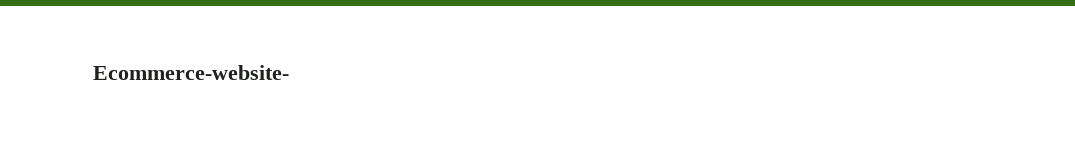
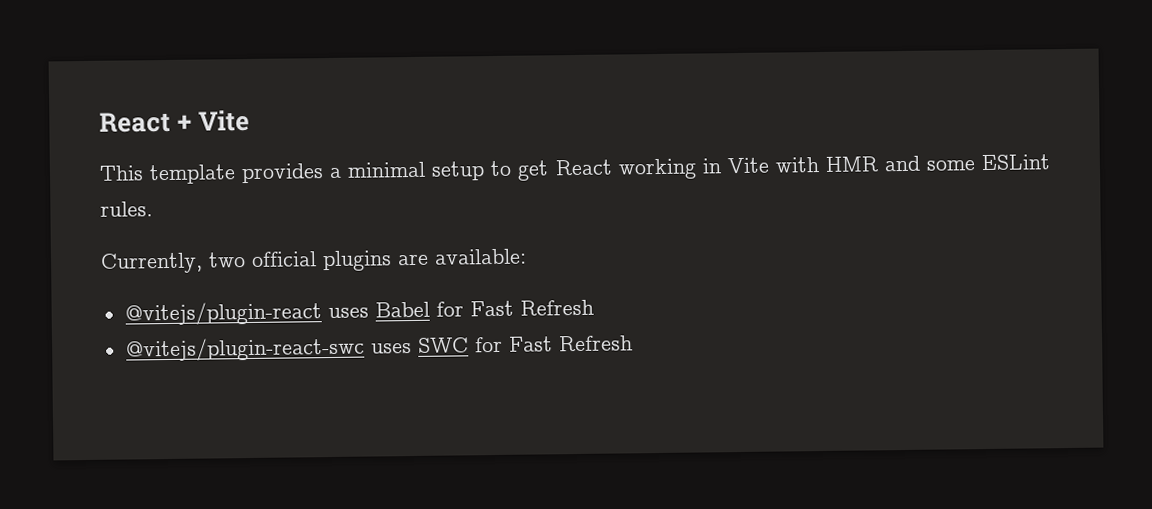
- Ecommerce-website-
+ React + Vite
+ This template provides a minimal setup to get React working in Vite with HMR and some ESLint rules.
+ Currently, two official plugins are available:
+ @vitejs/plugin-react uses Babel for Fast Refresh
+ @vitejs/plugin-react-swc uses SWC for Fast Refresh

